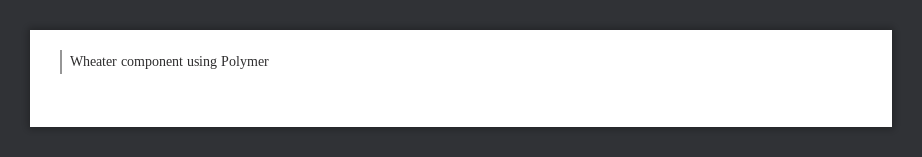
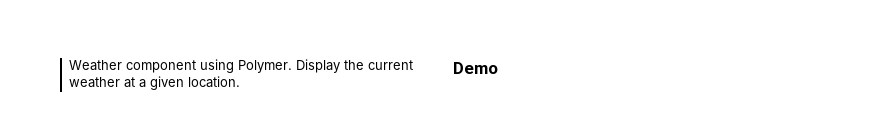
- Wheater component using Polymer
+ Weather component using Polymer. Display the current weather at a given location.
+ Demo

